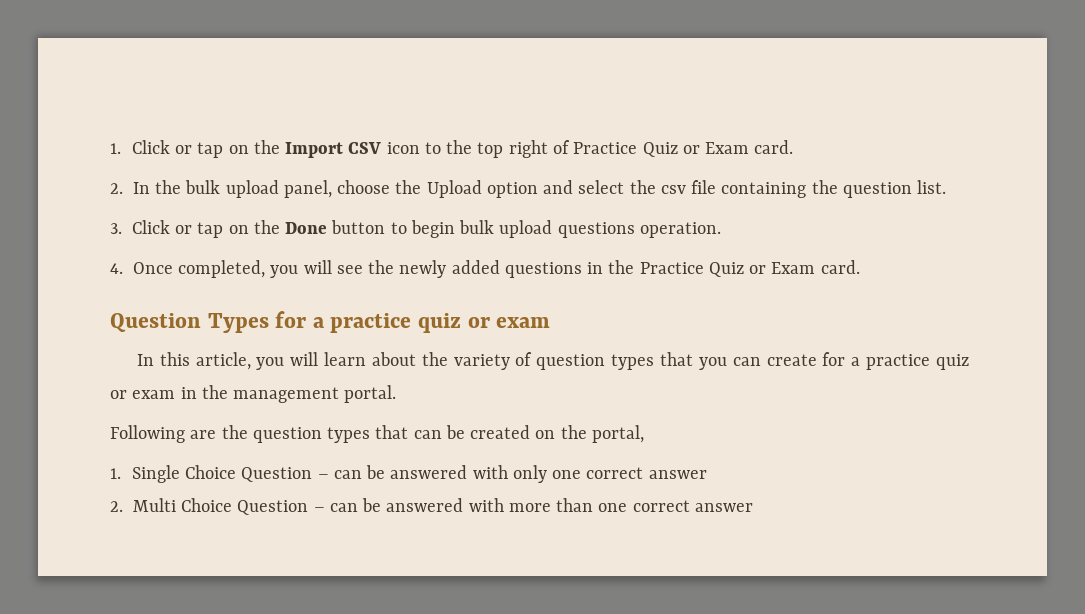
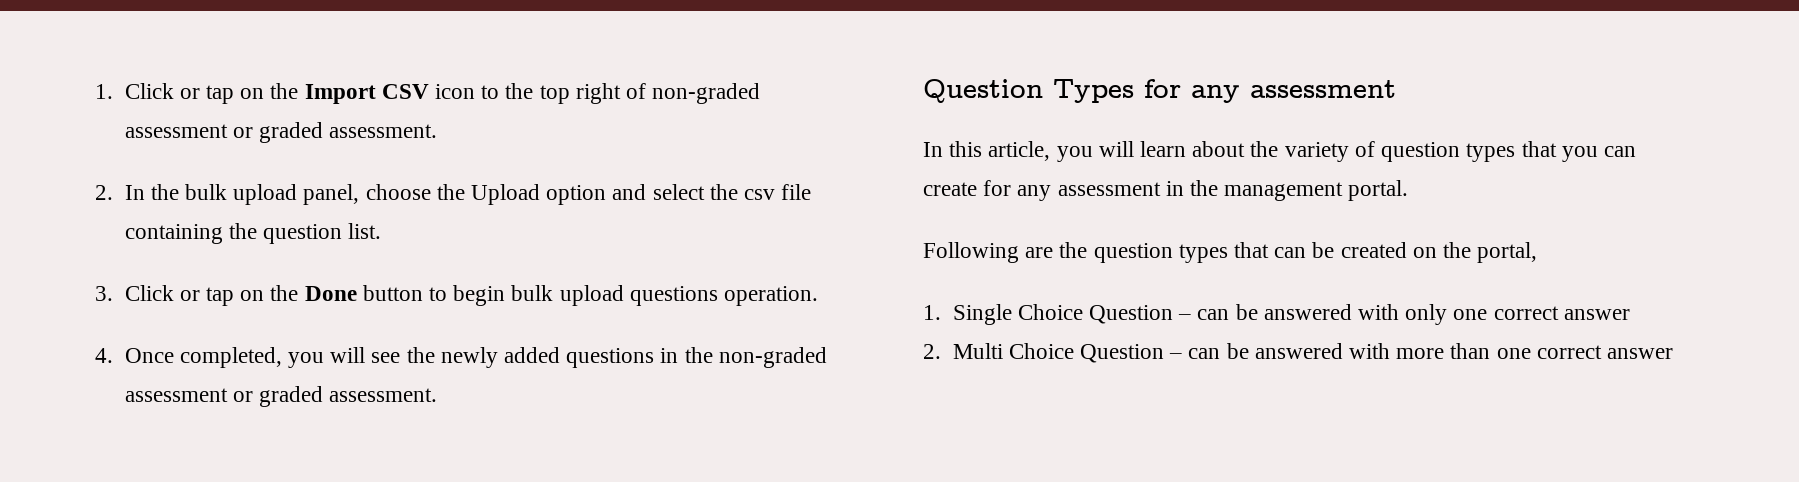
- 1. Click or tap on the Import CSV icon to the top right of Practice Quiz or Exam card.
+ 1. Click or tap on the Import CSV icon to the top right of non-graded assessment or graded assessment.
- 4. Once completed, you will see the newly added questions in the Practice Quiz or Exam card.
- Question Types for a practice quiz or exam
+ 4. Once completed, you will see the newly added questions in the non-graded assessment or graded assessment.
+ Question Types for any assessment
- In this article, you will learn about the variety of question types that you can create for a practice quiz or exam in the management portal.
+ In this article, you will learn about the variety of question types that you can create for any assessment in the management portal.

